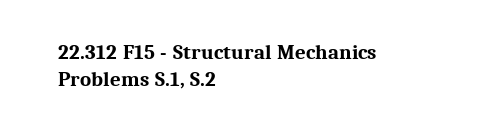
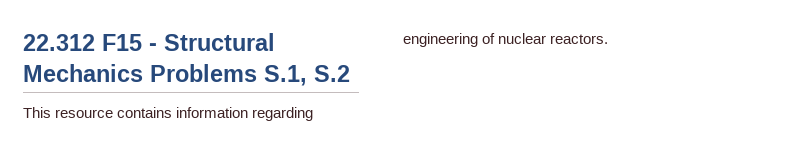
+ This resource contains information regarding engineering of nuclear reactors.

